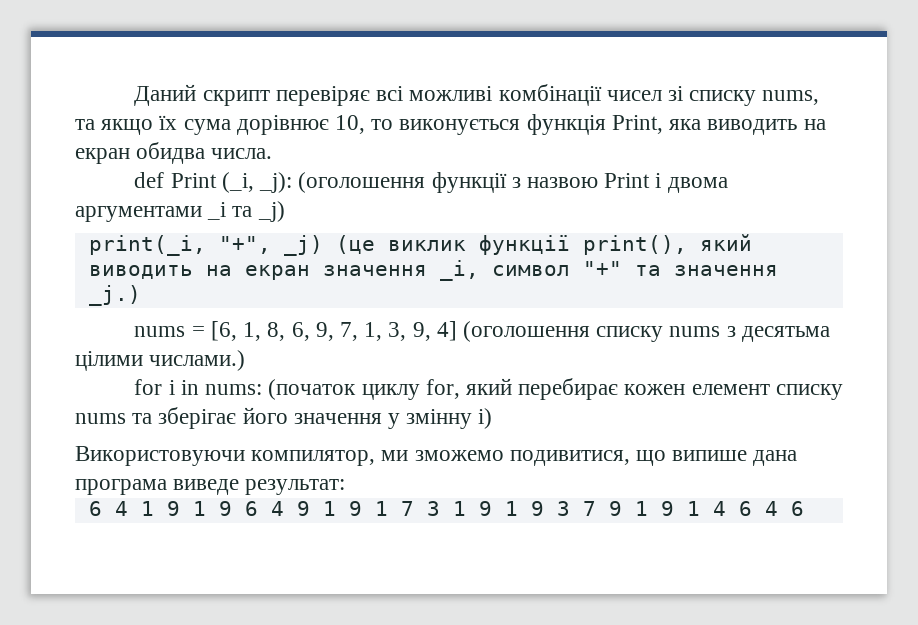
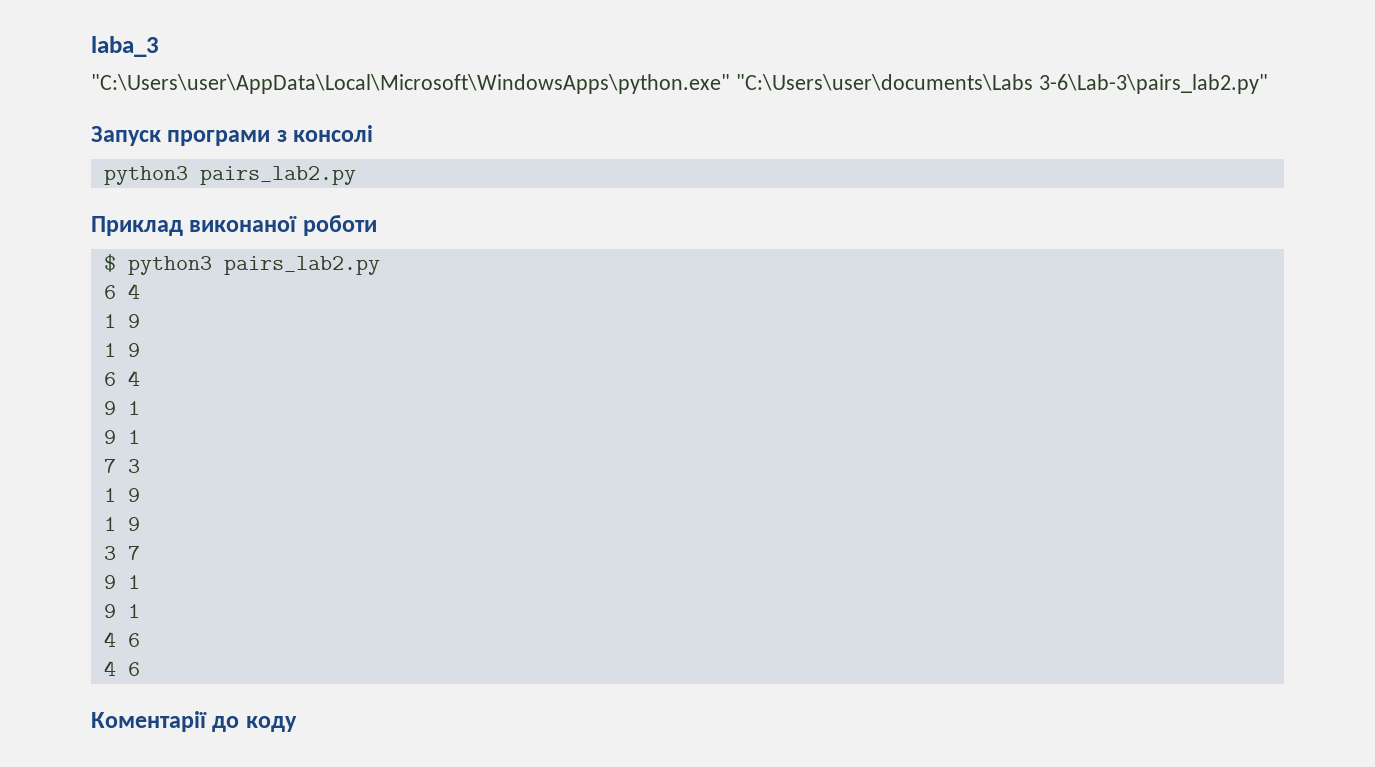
- Даний скрипт перевіряє всі можливі комбінації чисел зі списку nums, та якщо їх сума дорівнює 10, то виконується функція Print, яка виводить на екран обидва числа.
- def Print (_i, _j): (оголошення функції з назвою Print і двома аргументами _i та _j)
- print(_i, "+", _j) (це виклик функції print(), який виводить на екран значення _i, символ "+" та значення _j.)
- nums = [6, 1, 8, 6, 9, 7, 1, 3, 9, 4] (оголошення списку nums з десятьма цілими числами.)
- for i in nums: (початок циклу for, який перебирає кожен елемент списку nums та зберігає його значення у змінну i)
- Використовуючи компилятор, ми зможемо подивитися, що випише дана програма виведе результат:
- 6 4 1 9 1 9 6 4 9 1 9 1 7 3 1 9 1 9 3 7 9 1 9 1 4 6 4 6
+ laba_3
+ "C:\Users\user\AppData\Local\Microsoft\WindowsApps\python.exe" "C:\Users\user\documents\Labs 3-6\Lab-3\pairs_lab2.py"
+ Запуск програми з консолі
+ python3 pairs_lab2.py
+ Приклад виконаної роботи
+ $ python3 pairs_lab2.py
+ 6 4
+ 1 9
+ 1 9
+ 6 4
+ 9 1
+ 9 1
+ 7 3
+ 1 9
+ 1 9
+ 3 7
+ 9 1
+ 9 1
+ 4 6
+ 4 6
+ Коментарії до коду

